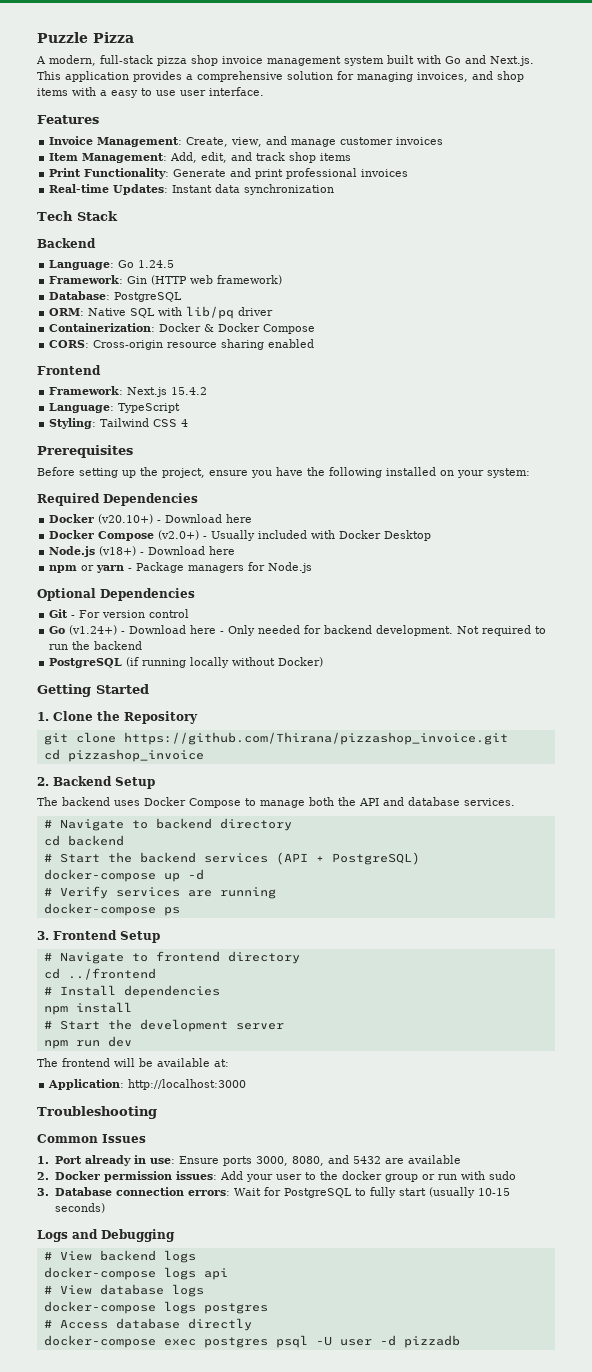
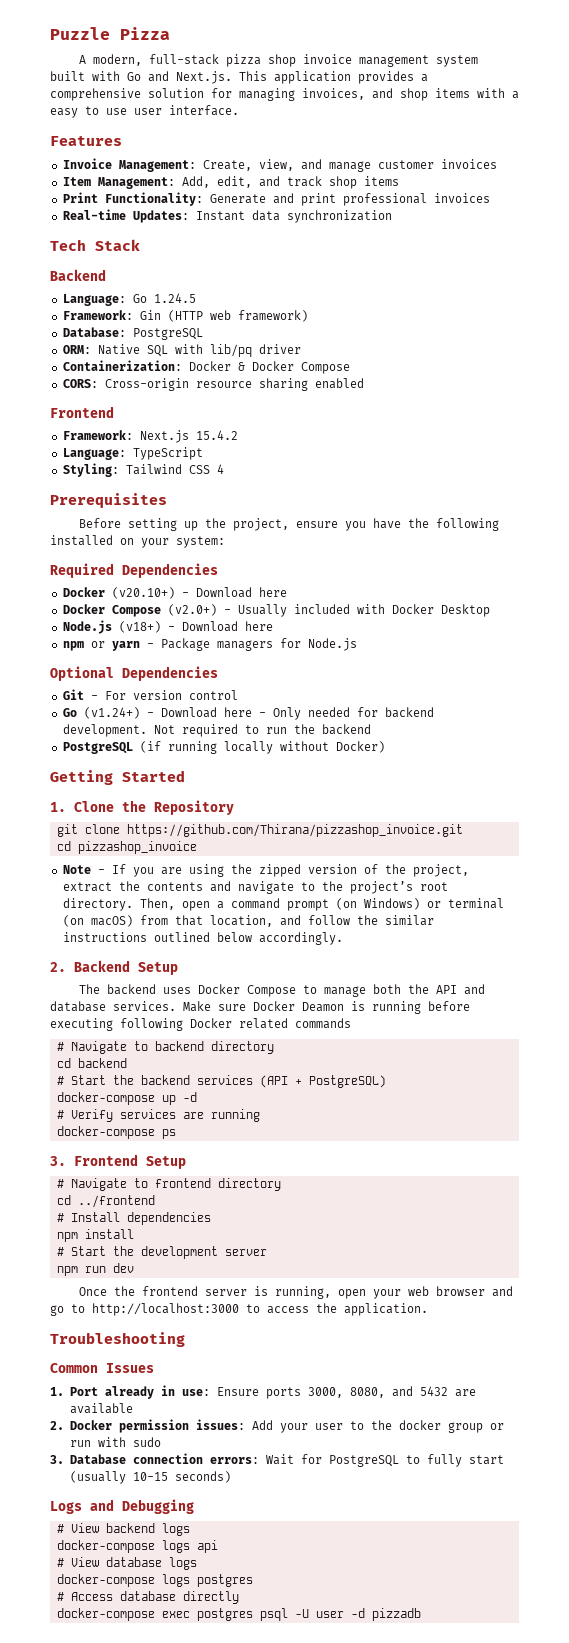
+ Note - If you are using the zipped version of the project, extract the contents and navigate to the project’s root directory. Then, open a command prompt (on Windows) or terminal (on macOS) from that location, and follow the similar instructions outlined below accordingly.
+ Make sure Docker Deamon is running before executing following Docker related commands
- The frontend will be available at:
- Application: http://localhost:3000
+ Once the frontend server is running, open your web browser and go to http://localhost:3000 to access the application.

